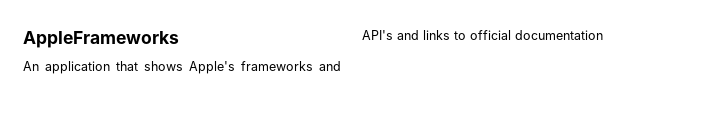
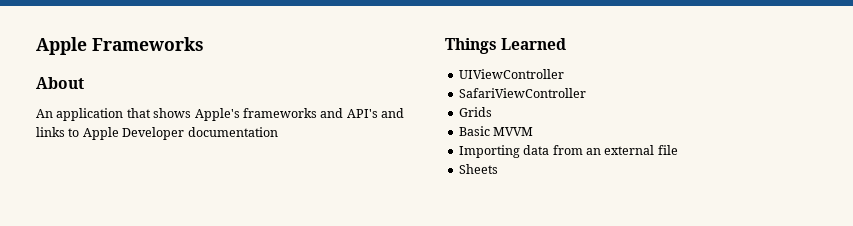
- AppleFrameworks
+ Apple Frameworks
+ About
- An application that shows Apple's frameworks and API's and links to official documentation
+ An application that shows Apple's frameworks and API's and links to Apple Developer documentation
+ Things Learned
+ UIViewController
+ SafariViewController
+ Grids
+ Basic MVVM
+ Importing data from an external file
+ Sheets

